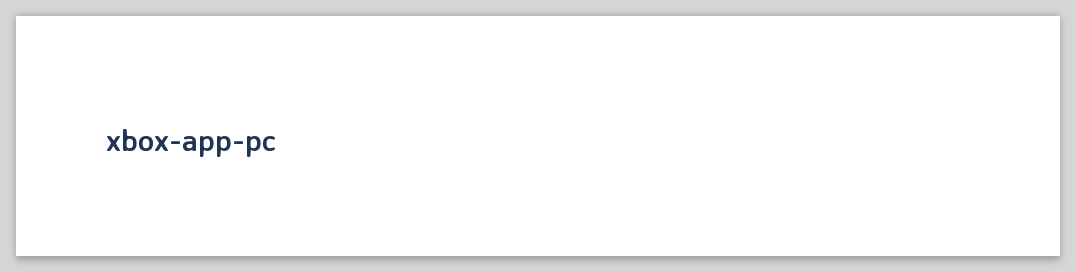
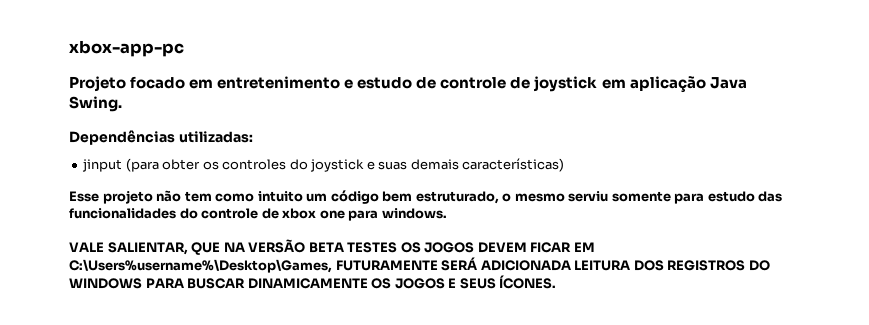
+ Projeto focado em entretenimento e estudo de controle de joystick em aplicação Java Swing.
+ Dependências utilizadas:
+ jinput (para obter os controles do joystick e suas demais características)
+ Esse projeto não tem como intuito um código bem estruturado, o mesmo serviu somente para estudo das funcionalidades do controle de xbox one para windows.
+ VALE SALIENTAR, QUE NA VERSÃO BETA TESTES OS JOGOS DEVEM FICAR EM C:\Users%username%\Desktop\Games, FUTURAMENTE SERÁ ADICIONADA LEITURA DOS REGISTROS DO WINDOWS PARA BUSCAR DINAMICAMENTE OS JOGOS E SEUS ÍCONES.

